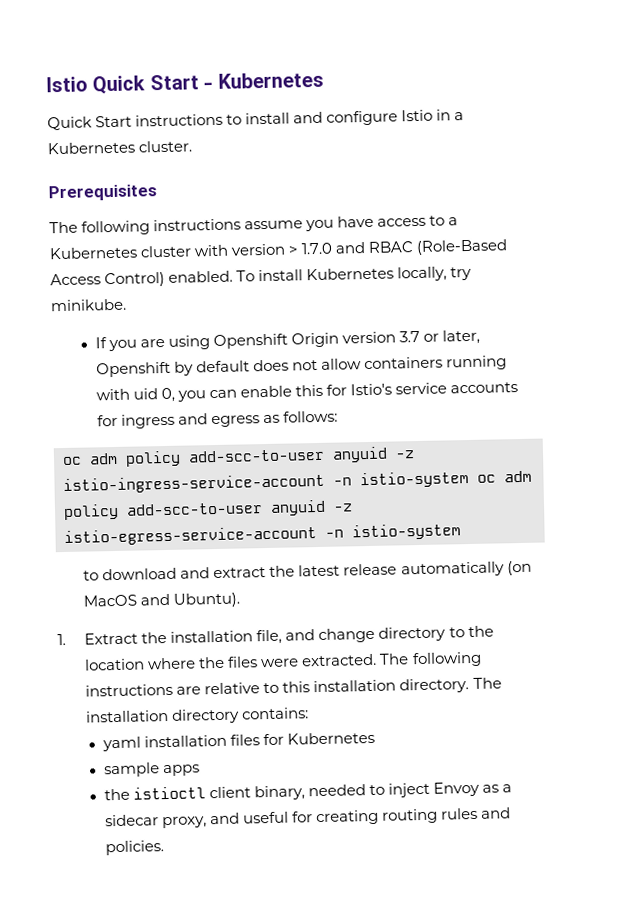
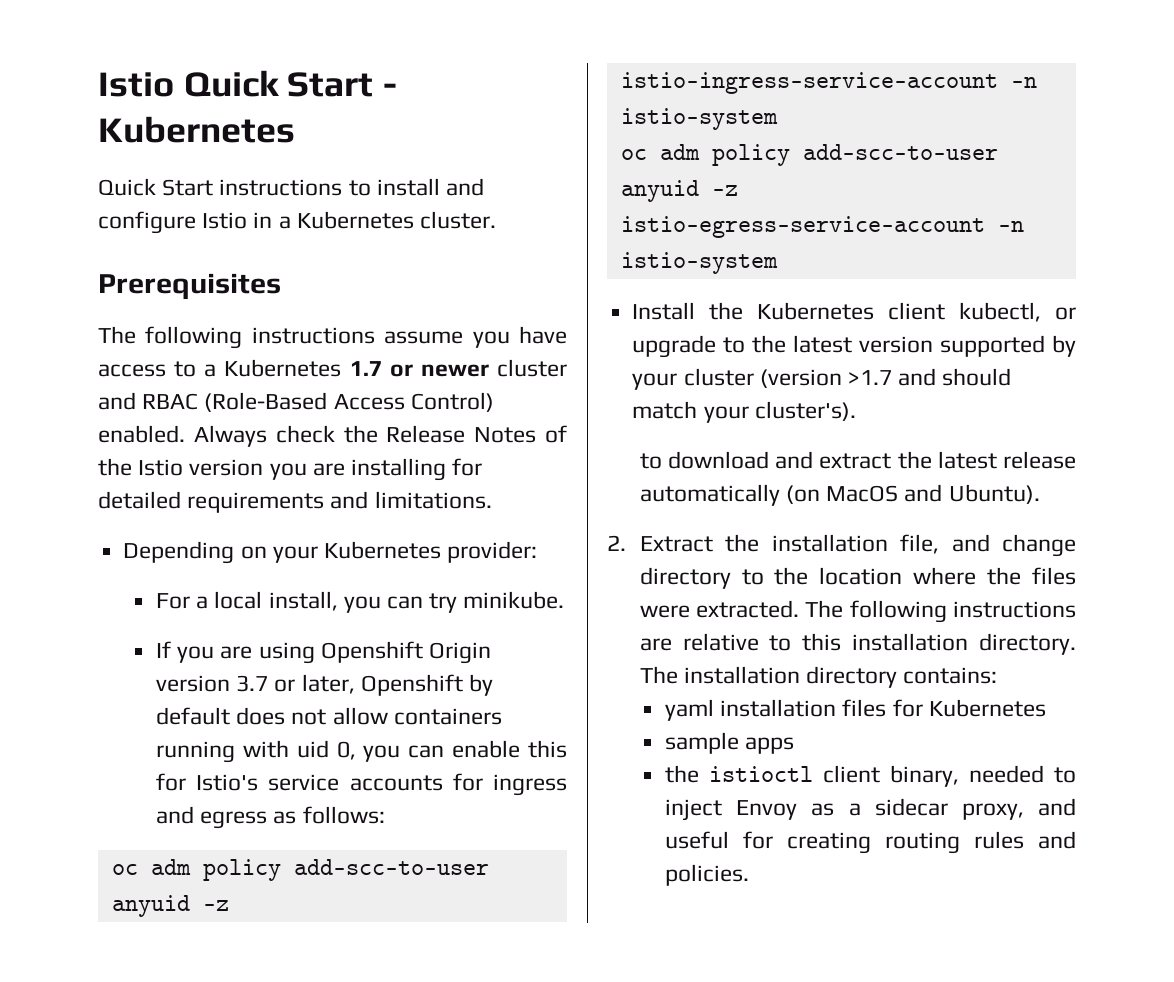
- The following instructions assume you have access to a Kubernetes cluster with version > 1.7.0 and RBAC (Role-Based Access Control) enabled.
+ The following instructions assume you have access to a Kubernetes 1.7 or newer cluster and RBAC (Role-Based Access Control) enabled.
- To install Kubernetes locally, try minikube.
+ Always check the Release Notes of the Istio version you are installing for detailed requirements and limitations.
+ Depending on your Kubernetes provider:
+ For a local install, you can try minikube.
- oc adm policy add-scc-to-user anyuid -z istio-ingress-service-account -n istio-system oc adm policy add-scc-to-user anyuid -z istio-egress-service-account -n istio-system
+ oc adm policy add-scc-to-user anyuid -z istio-ingress-service-account -n istio-system
+ oc adm policy add-scc-to-user anyuid -z istio-egress-service-account -n istio-system
+ Install the Kubernetes client kubectl, or upgrade to the latest version supported by your cluster (version >1.7 and should match your cluster's).
- 1. Extract the installation file, and change directory to the location where the files were extracted.
+ 2. Extract the installation file, and change directory to the location where the files were extracted.

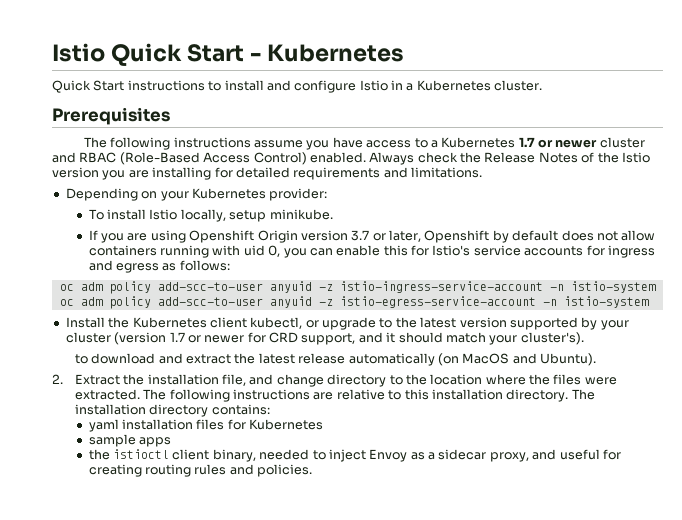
- For a local install, you can try minikube.
+ To install Istio locally, setup minikube.
- Install the Kubernetes client kubectl, or upgrade to the latest version supported by your cluster (version >1.7 and should match your cluster's).
+ Install the Kubernetes client kubectl, or upgrade to the latest version supported by your cluster (version 1.7 or newer for CRD support, and it should match your cluster's).

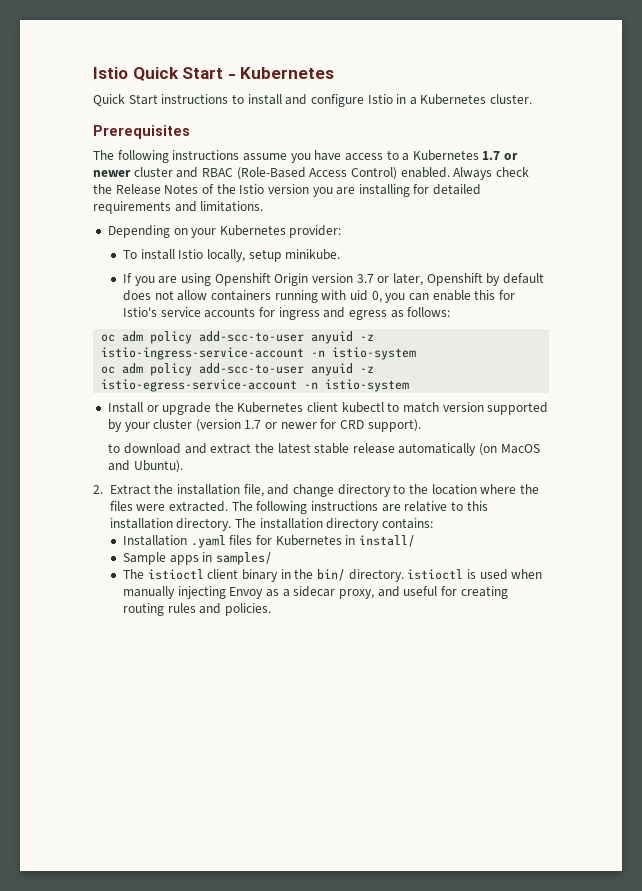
- Install the Kubernetes client kubectl, or upgrade to the latest version supported by your cluster (version 1.7 or newer for CRD support, and it should match your cluster's).
+ Install or upgrade the Kubernetes client kubectl to match version supported by your cluster (version 1.7 or newer for CRD support).
- to download and extract the latest release automatically (on MacOS and Ubuntu).
+ to download and extract the latest stable release automatically (on MacOS and Ubuntu).
- yaml installation files for Kubernetes
- sample apps
- the istioctl client binary, needed to inject Envoy as a sidecar proxy, and useful for creating routing rules and policies.
+ Installation .yaml files for Kubernetes in install/
+ Sample apps in samples/
+ The istioctl client binary in the bin/ directory. istioctl is used when manually injecting Envoy as a sidecar proxy, and useful for creating routing rules and policies.

